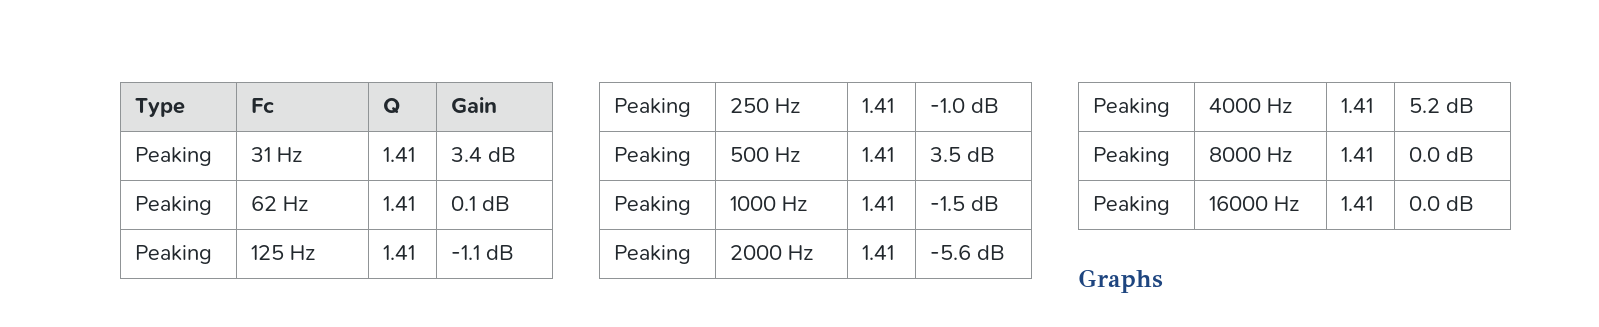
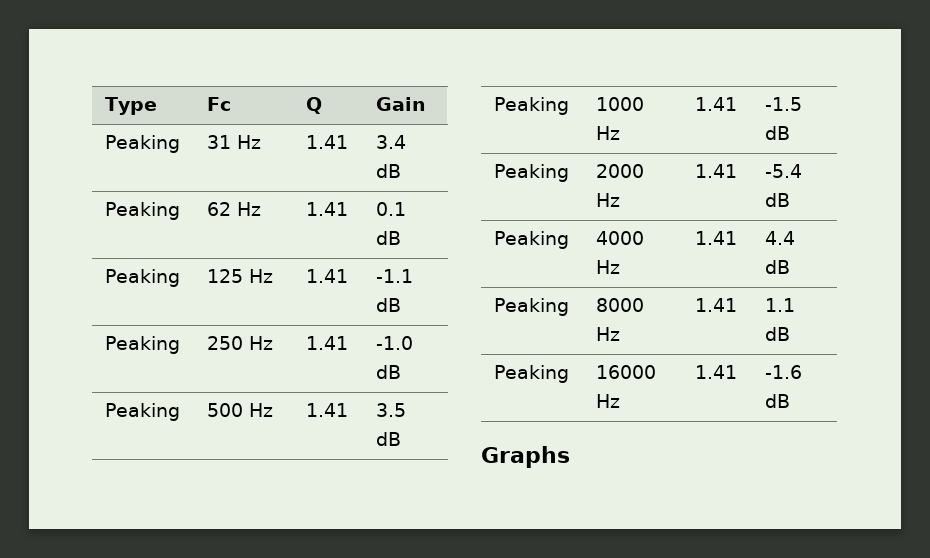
- Peaking | 2000 Hz | 1.41 | -5.6 dB
+ Peaking | 2000 Hz | 1.41 | -5.4 dB
- Peaking | 4000 Hz | 1.41 | 5.2 dB
+ Peaking | 4000 Hz | 1.41 | 4.4 dB
- Peaking | 8000 Hz | 1.41 | 0.0 dB
+ Peaking | 8000 Hz | 1.41 | 1.1 dB
- Peaking | 16000 Hz | 1.41 | 0.0 dB
+ Peaking | 16000 Hz | 1.41 | -1.6 dB

